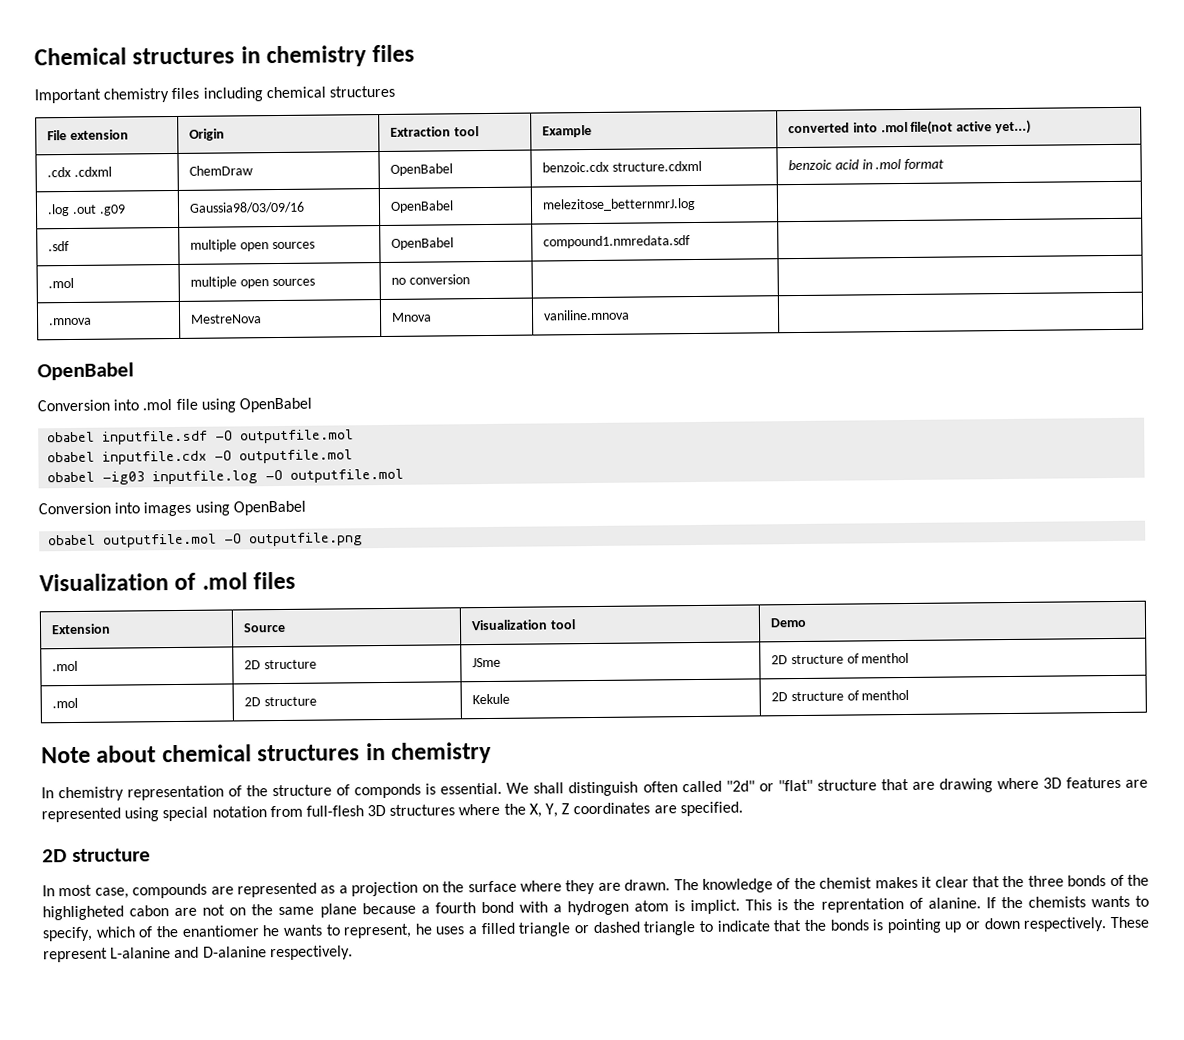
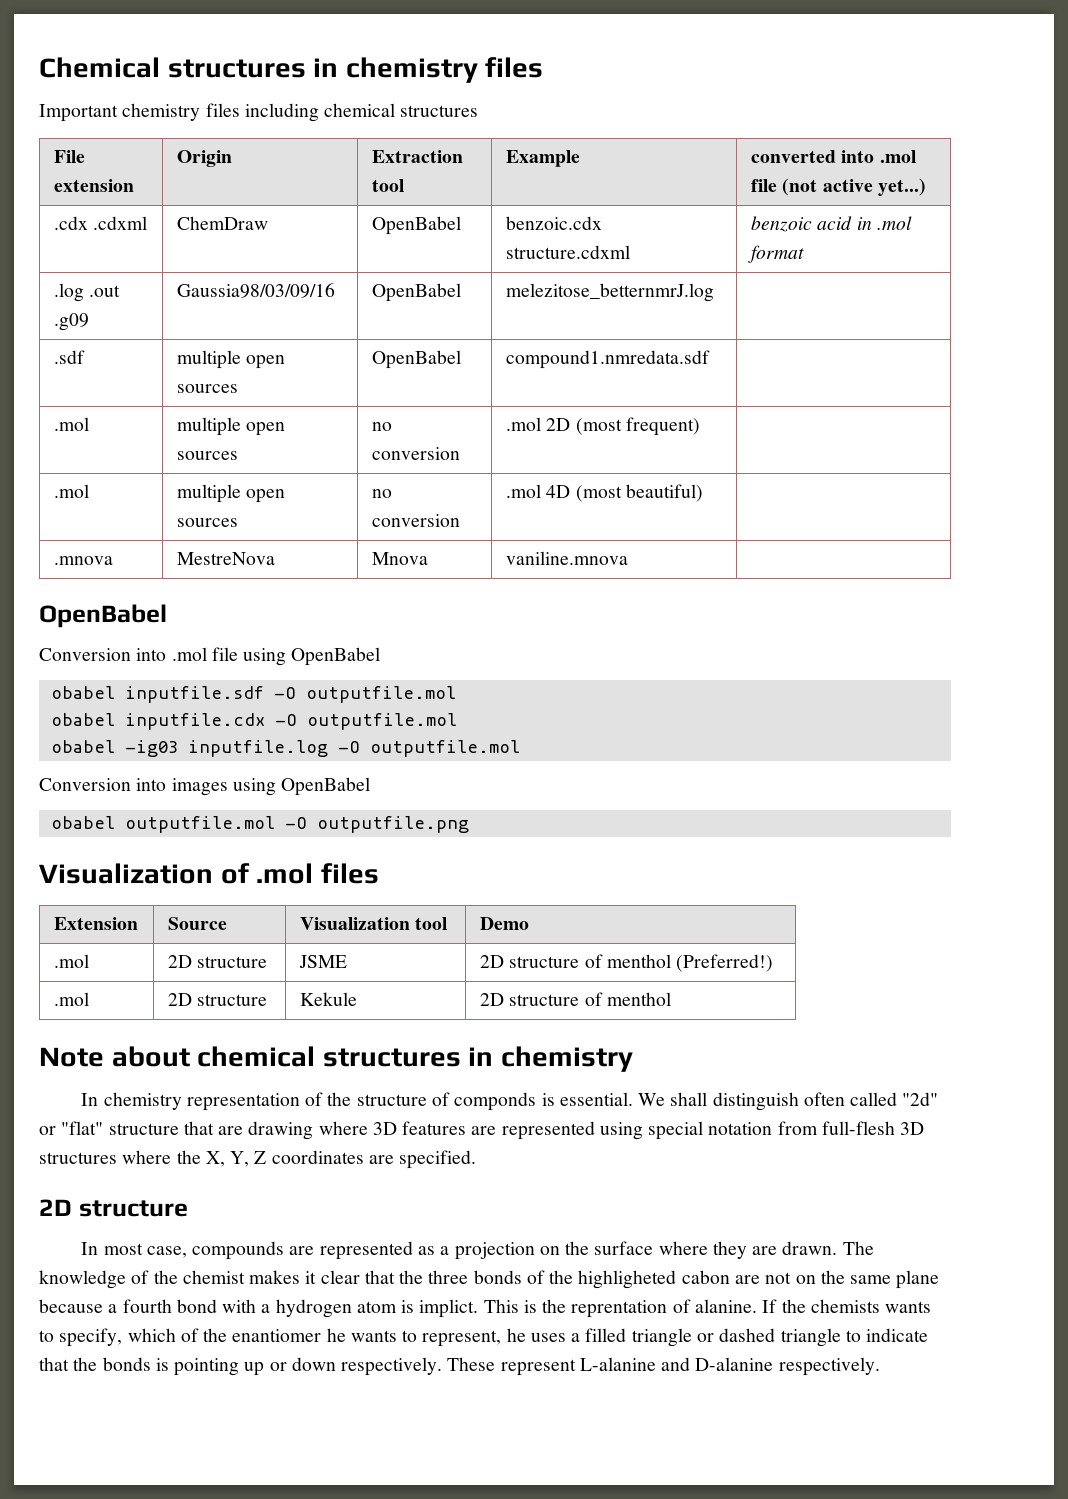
- File extension | Origin | Extraction tool | Example | converted into .mol file(not active yet...)
+ File extension | Origin | Extraction tool | Example | converted into .mol file (not active yet...)
- .mol | multiple open sources | no conversion | |
+ .mol | multiple open sources | no conversion | .mol 2D (most frequent) |
+ .mol | multiple open sources | no conversion | .mol 4D (most beautiful) |
- .mol | 2D structure | JSme | 2D structure of menthol
+ .mol | 2D structure | JSME | 2D structure of menthol (Preferred!)

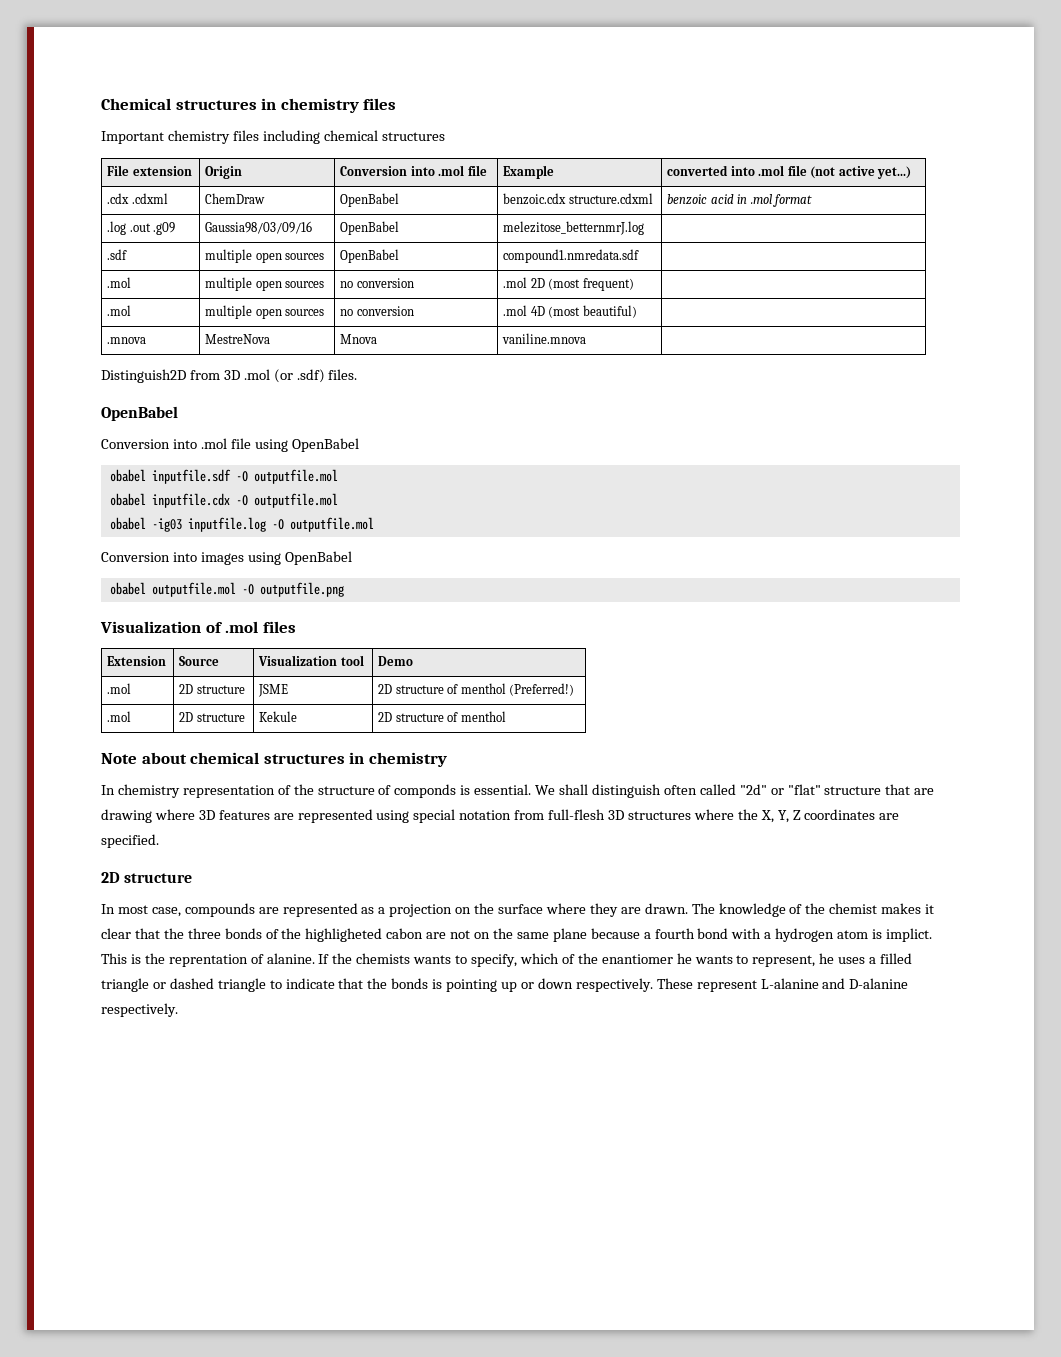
- File extension | Origin | Extraction tool | Example | converted into .mol file (not active yet...)
+ File extension | Origin | Conversion into .mol file | Example | converted into .mol file (not active yet...)
+ Distinguish2D from 3D .mol (or .sdf) files.

